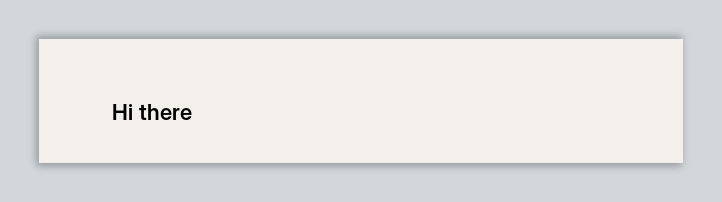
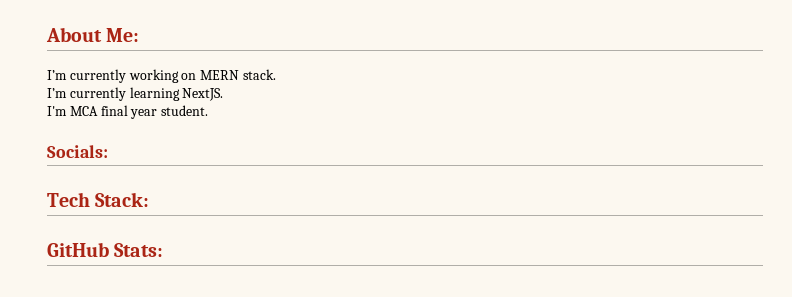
- Hi there
+ About Me:
+ I’m currently working on MERN stack.
+ I’m currently learning NextJS.
+ I'm MCA final year student.
+ Socials:
+ Tech Stack:
+ GitHub Stats:

